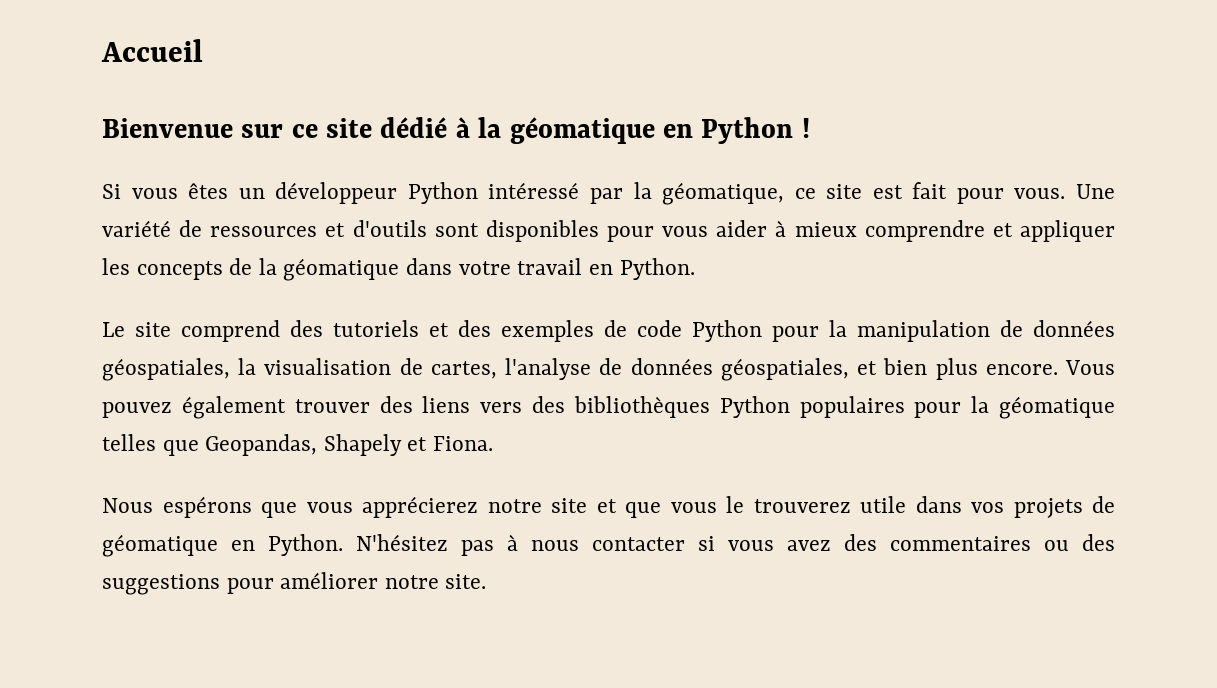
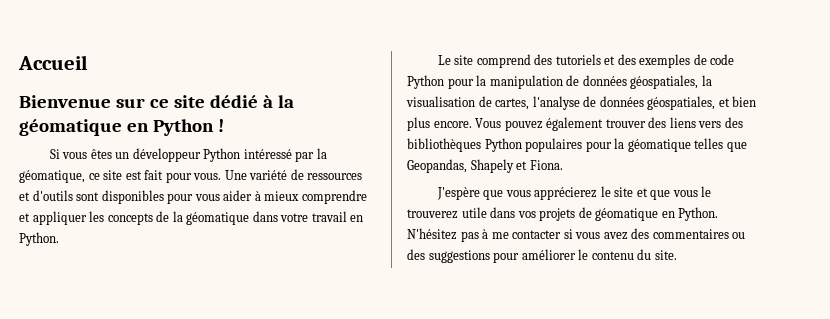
- Nous espérons que vous apprécierez notre site et que vous le trouverez utile dans vos projets de géomatique en Python.
+ J'espère que vous apprécierez le site et que vous le trouverez utile dans vos projets de géomatique en Python.
- N'hésitez pas à nous contacter si vous avez des commentaires ou des suggestions pour améliorer notre site.
+ N'hésitez pas à me contacter si vous avez des commentaires ou des suggestions pour améliorer le contenu du site.

